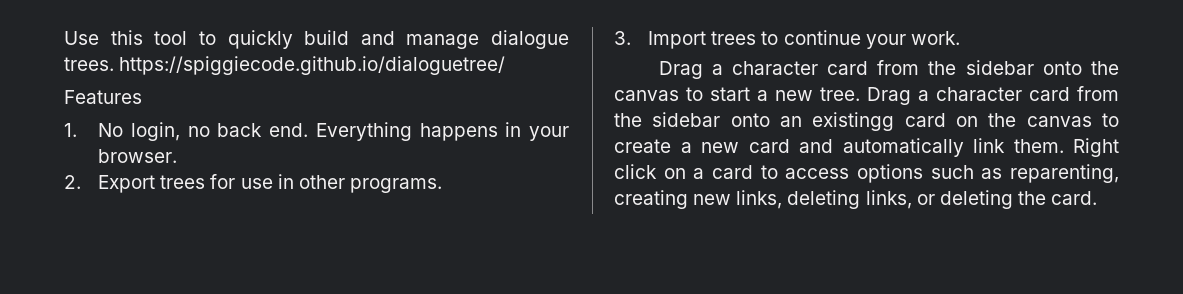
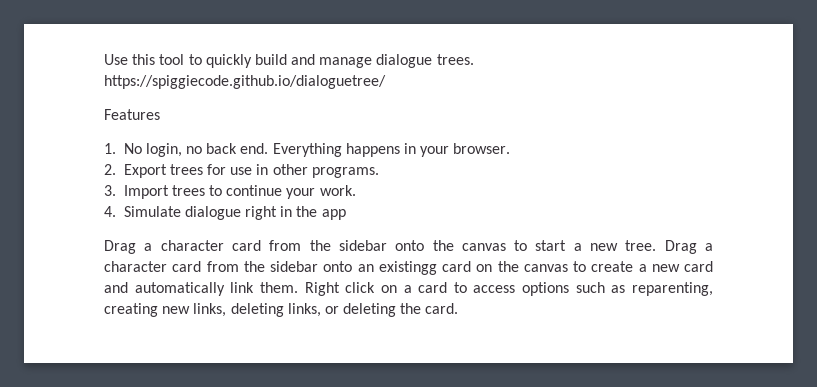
+ 4. Simulate dialogue right in the app

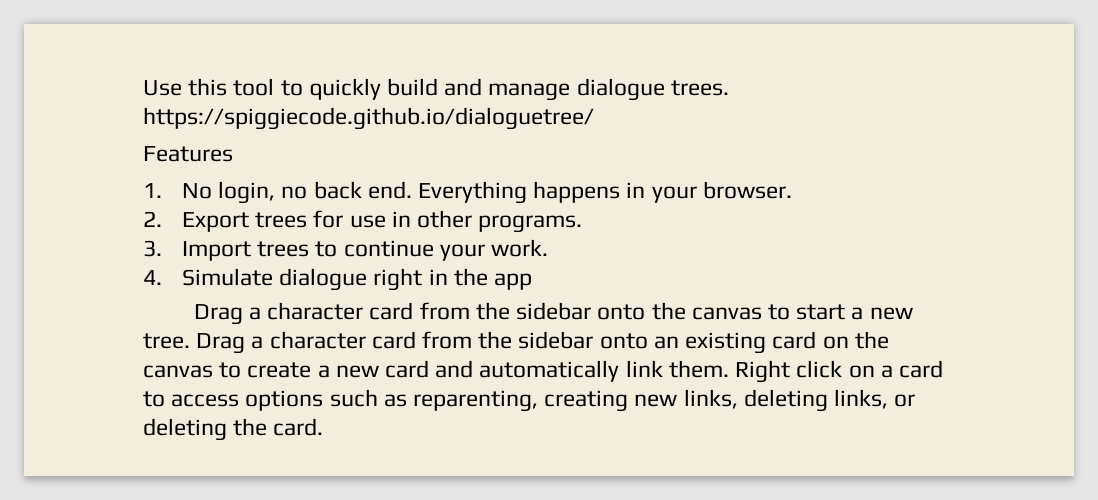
- Drag a character card from the sidebar onto an existingg card on the canvas to create a new card and automatically link them.
+ Drag a character card from the sidebar onto an existing card on the canvas to create a new card and automatically link them.

